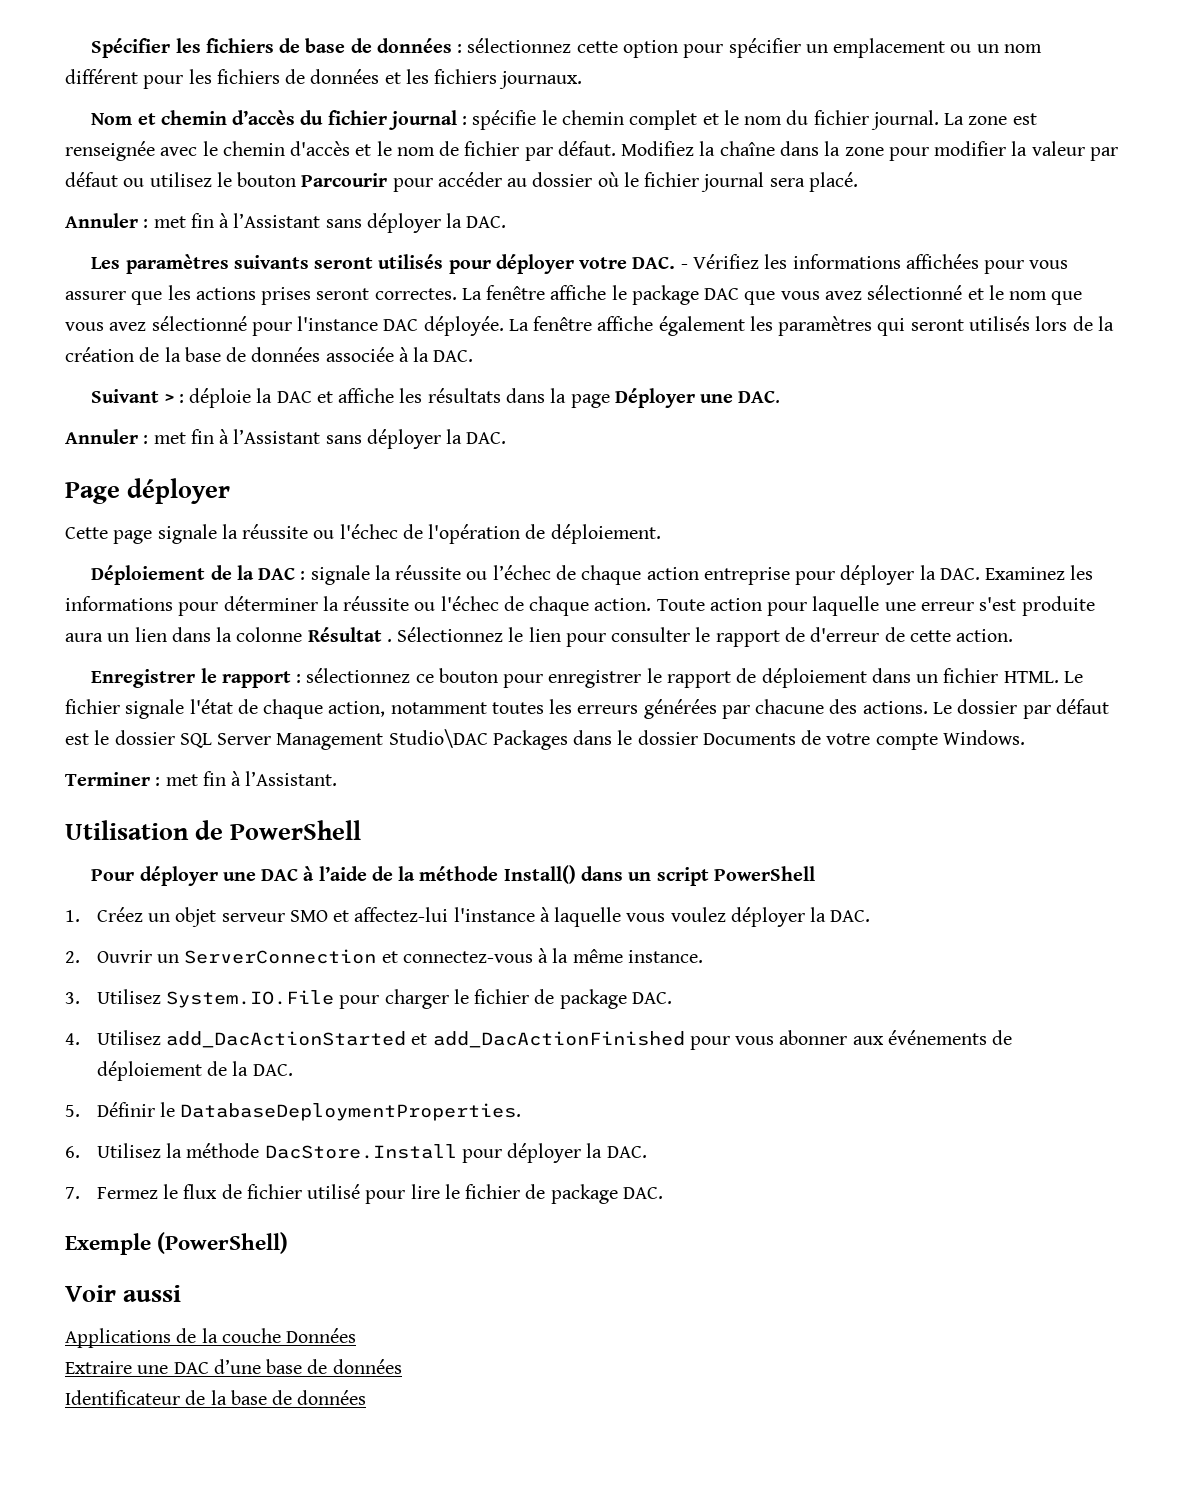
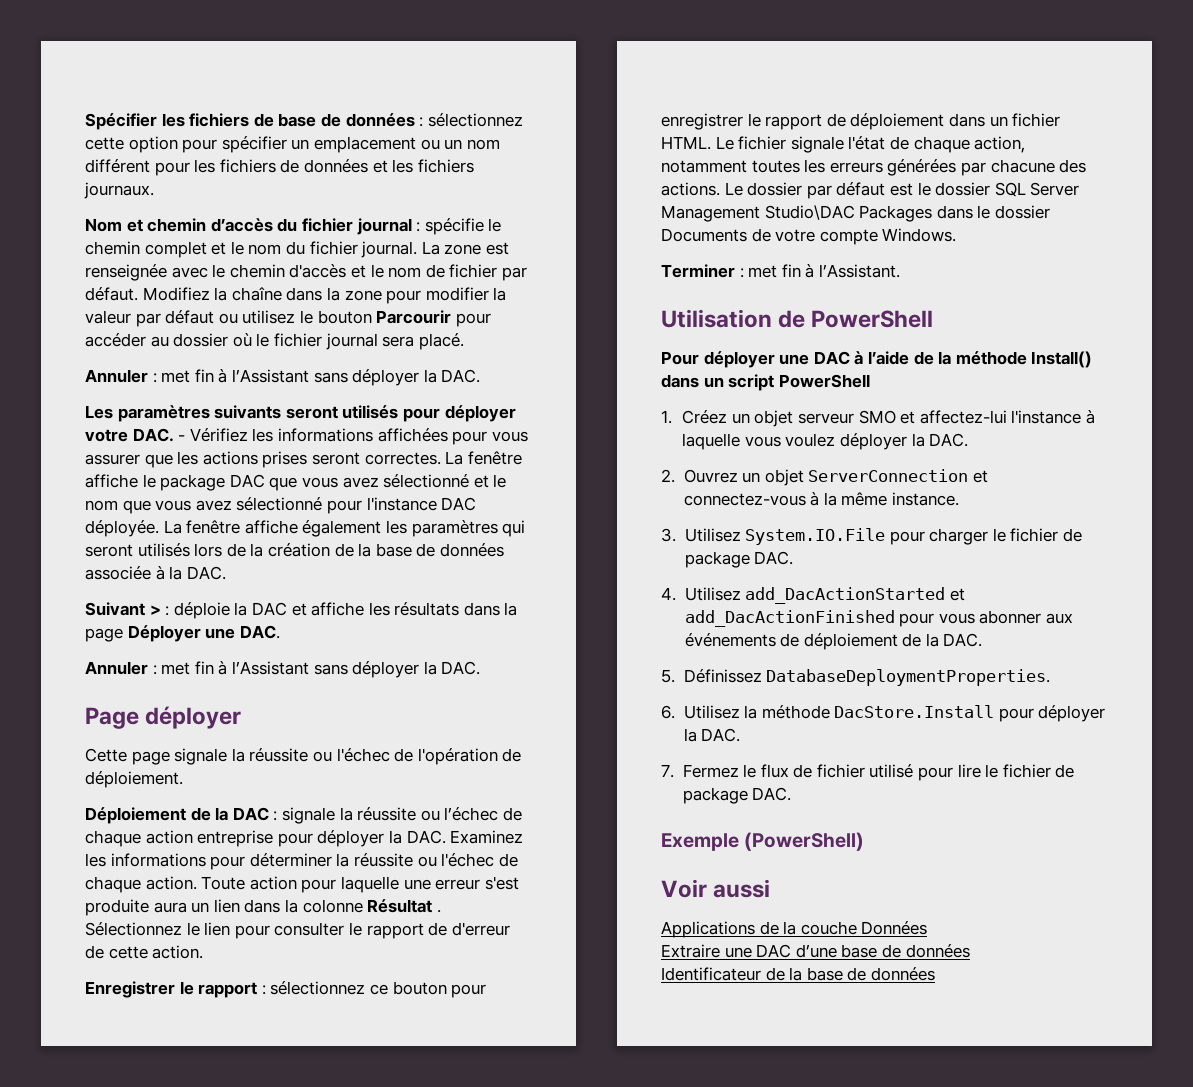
- 2. Ouvrir un ServerConnection et connectez-vous à la même instance.
+ 2. Ouvrez un objet ServerConnection et connectez-vous à la même instance.
- 5. Définir le DatabaseDeploymentProperties.
+ 5. Définissez DatabaseDeploymentProperties.

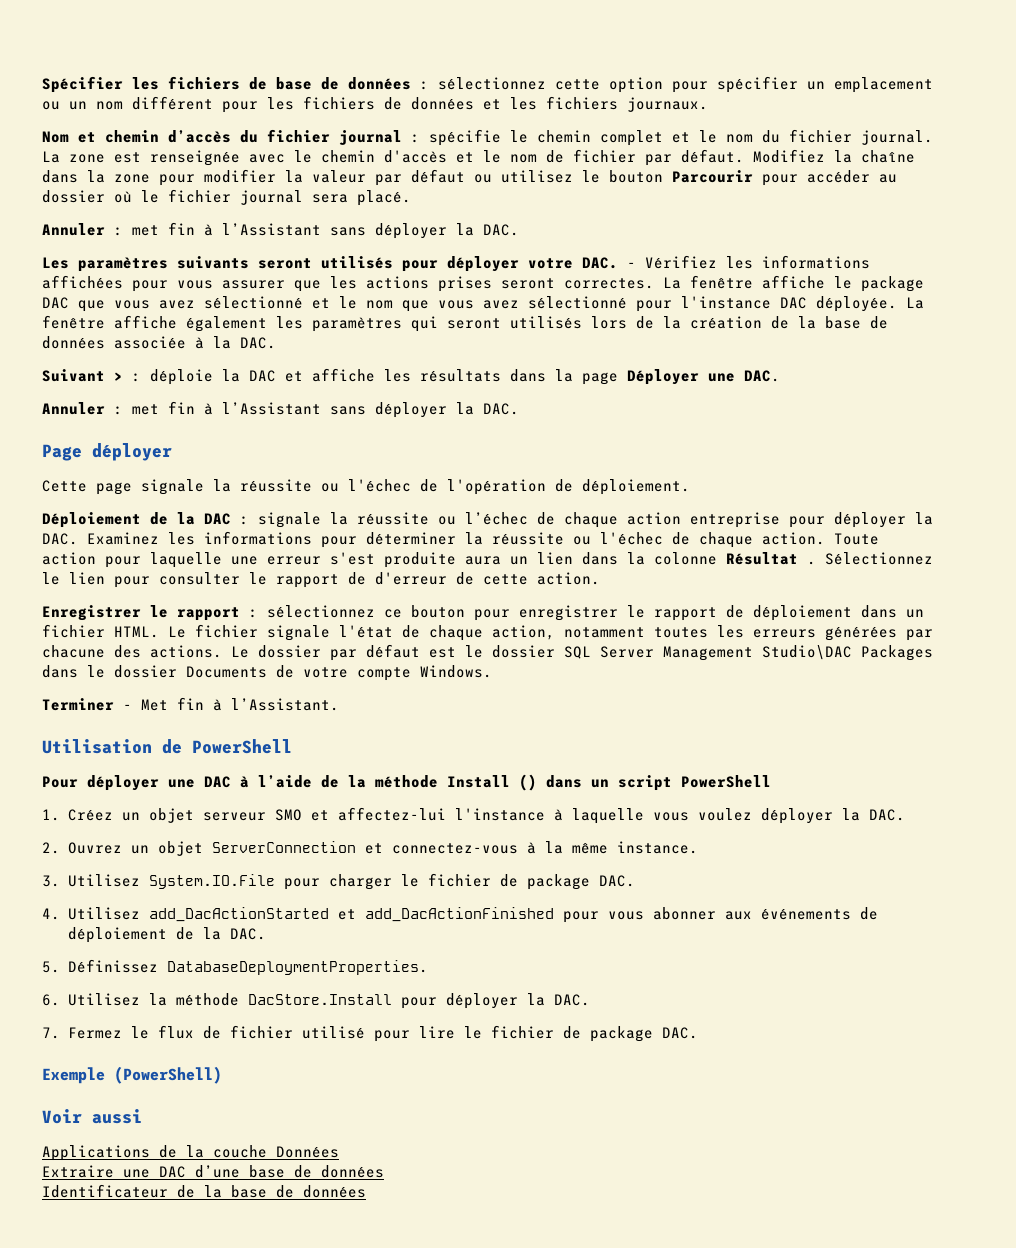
- Terminer : met fin à l’Assistant.
+ Terminer - Met fin à l’Assistant.
- Pour déployer une DAC à l’aide de la méthode Install() dans un script PowerShell
+ Pour déployer une DAC à l’aide de la méthode Install () dans un script PowerShell

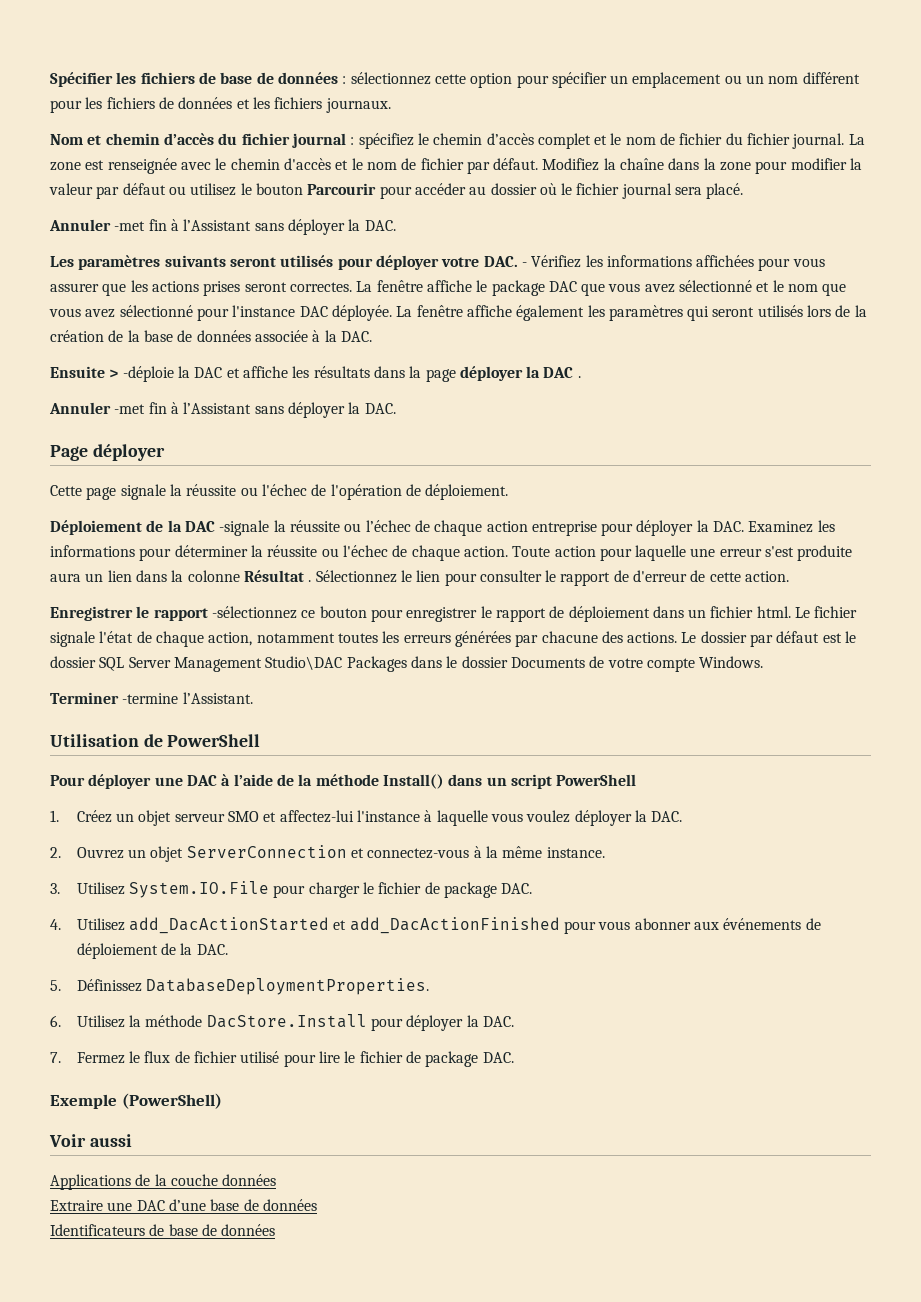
- Nom et chemin d’accès du fichier journal : spécifie le chemin complet et le nom du fichier journal.
+ Nom et chemin d’accès du fichier journal : spécifiez le chemin d’accès complet et le nom de fichier du fichier journal.
  Modifiez la chaîne dans la zone pour modifier la valeur par défaut ou utilisez le bouton Parcourir pour accéder au dossier où le fichier journal sera placé.
- Annuler : met fin à l’Assistant sans déployer la DAC.
+ Annuler -met fin à l’Assistant sans déployer la DAC.
- Suivant > : déploie la DAC et affiche les résultats dans la page Déployer une DAC.
- Annuler : met fin à l’Assistant sans déployer la DAC.
+ Ensuite > -déploie la DAC et affiche les résultats dans la page déployer la DAC .
+ Annuler -met fin à l’Assistant sans déployer la DAC.
- Déploiement de la DAC : signale la réussite ou l’échec de chaque action entreprise pour déployer la DAC. Examinez les informations pour déterminer la réussite ou l'échec de chaque action.
+ Déploiement de la DAC -signale la réussite ou l’échec de chaque action entreprise pour déployer la DAC. Examinez les informations pour déterminer la réussite ou l'échec de chaque action.
- Enregistrer le rapport : sélectionnez ce bouton pour enregistrer le rapport de déploiement dans un fichier HTML.
+ Enregistrer le rapport -sélectionnez ce bouton pour enregistrer le rapport de déploiement dans un fichier html.
- Terminer - Met fin à l’Assistant.
+ Terminer -termine l’Assistant.
- Pour déployer une DAC à l’aide de la méthode Install () dans un script PowerShell
+ Pour déployer une DAC à l’aide de la méthode Install() dans un script PowerShell
- Applications de la couche Données
+ Applications de la couche données
- Identificateur de la base de données
+ Identificateurs de base de données

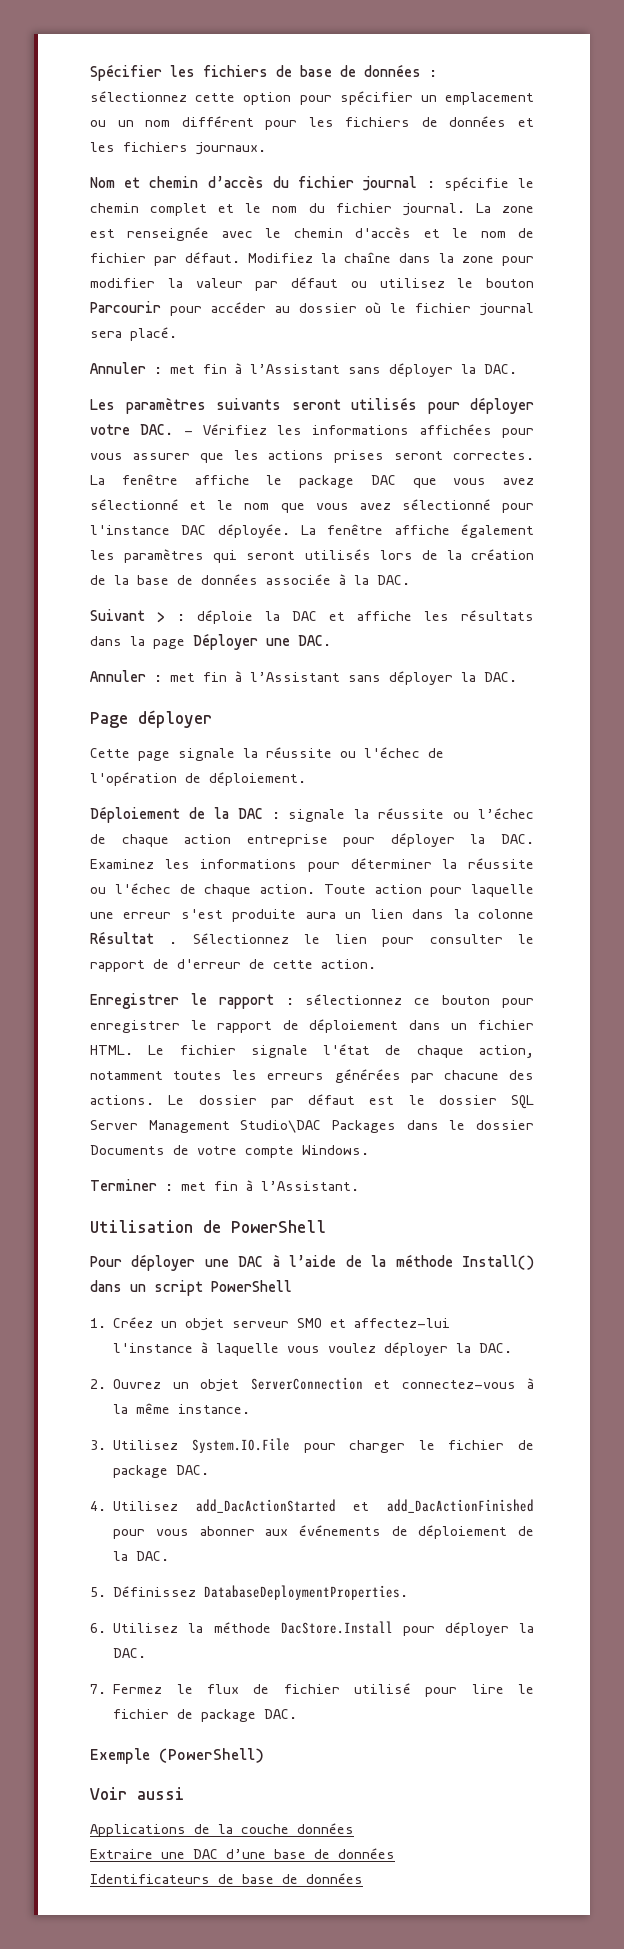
- Nom et chemin d’accès du fichier journal : spécifiez le chemin d’accès complet et le nom de fichier du fichier journal.
+ Nom et chemin d’accès du fichier journal : spécifie le chemin complet et le nom du fichier journal.
  Modifiez la chaîne dans la zone pour modifier la valeur par défaut ou utilisez le bouton Parcourir pour accéder au dossier où le fichier journal sera placé.
- Annuler -met fin à l’Assistant sans déployer la DAC.
+ Annuler : met fin à l’Assistant sans déployer la DAC.
- Ensuite > -déploie la DAC et affiche les résultats dans la page déployer la DAC .
- Annuler -met fin à l’Assistant sans déployer la DAC.
+ Suivant > : déploie la DAC et affiche les résultats dans la page Déployer une DAC.
+ Annuler : met fin à l’Assistant sans déployer la DAC.
- Déploiement de la DAC -signale la réussite ou l’échec de chaque action entreprise pour déployer la DAC. Examinez les informations pour déterminer la réussite ou l'échec de chaque action.
+ Déploiement de la DAC : signale la réussite ou l’échec de chaque action entreprise pour déployer la DAC. Examinez les informations pour déterminer la réussite ou l'échec de chaque action.
- Enregistrer le rapport -sélectionnez ce bouton pour enregistrer le rapport de déploiement dans un fichier html.
+ Enregistrer le rapport : sélectionnez ce bouton pour enregistrer le rapport de déploiement dans un fichier HTML.
- Terminer -termine l’Assistant.
+ Terminer : met fin à l’Assistant.

